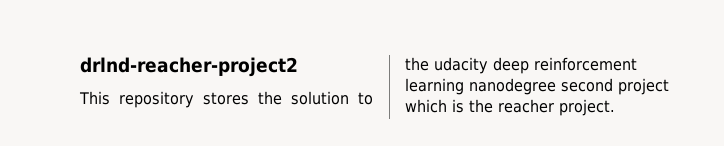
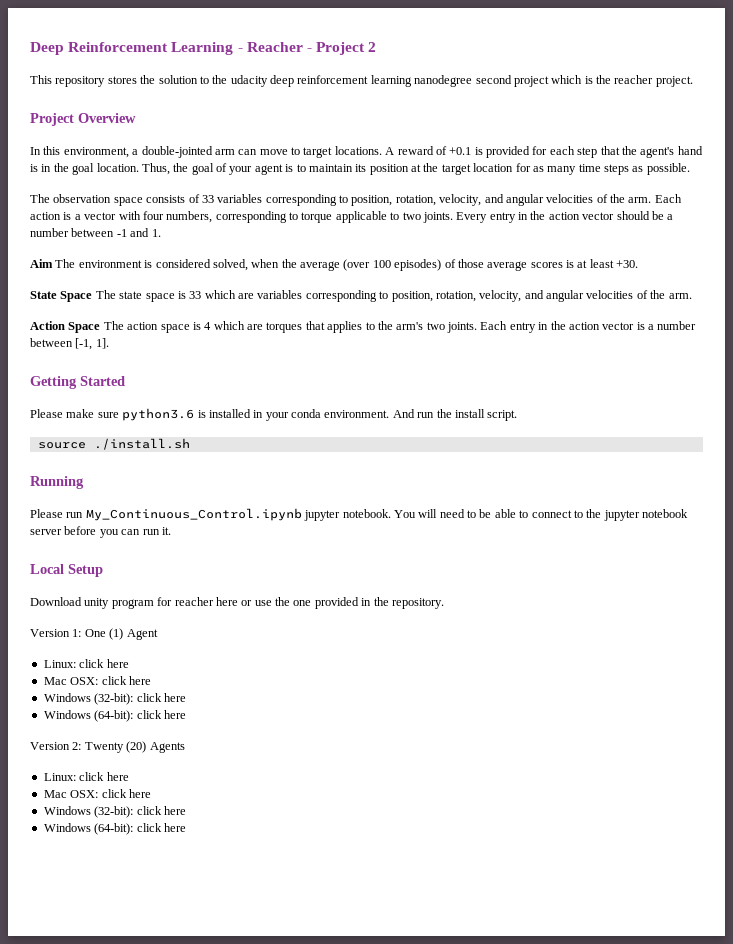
- drlnd-reacher-project2
+ Deep Reinforcement Learning - Reacher - Project 2
+ Project Overview
+ In this environment, a double-jointed arm can move to target locations. A reward of +0.1 is provided for each step that the agent's hand is in the goal location. Thus, the goal of your agent is to maintain its position at the target location for as many time steps as possible.
+ The observation space consists of 33 variables corresponding to position, rotation, velocity, and angular velocities of the arm. Each action is a vector with four numbers, corresponding to torque applicable to two joints. Every entry in the action vector should be a number between -1 and 1.
+ Aim The environment is considered solved, when the average (over 100 episodes) of those average scores is at least +30.
+ State Space The state space is 33 which are variables corresponding to position, rotation, velocity, and angular velocities of the arm.
+ Action Space The action space is 4 which are torques that applies to the arm's two joints. Each entry in the action vector is a number between [-1, 1].
+ Getting Started
+ Please make sure python3.6 is installed in your conda environment. And run the install script.
+ source ./install.sh
+ Running
+ Please run My_Continuous_Control.ipynb jupyter notebook. You will need to be able to connect to the jupyter notebook server before you can run it.
+ Local Setup
+ Download unity program for reacher here or use the one provided in the repository.
+ Version 1: One (1) Agent
+ Linux: click here
+ Mac OSX: click here
+ Windows (32-bit): click here
+ Windows (64-bit): click here
+ Version 2: Twenty (20) Agents
+ Linux: click here
+ Mac OSX: click here
+ Windows (32-bit): click here
+ Windows (64-bit): click here

